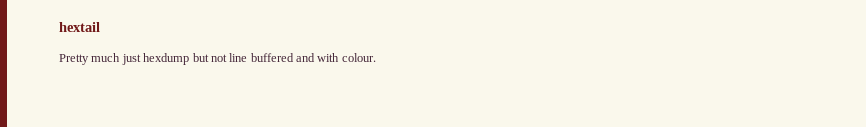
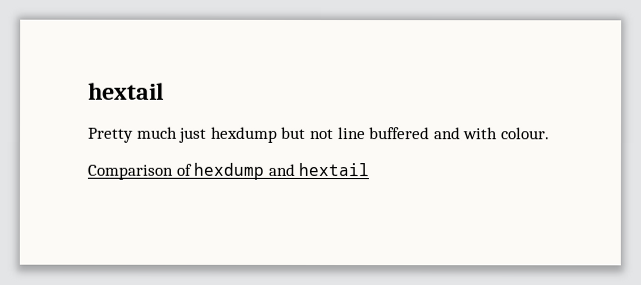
+ Comparison of hexdump and hextail

